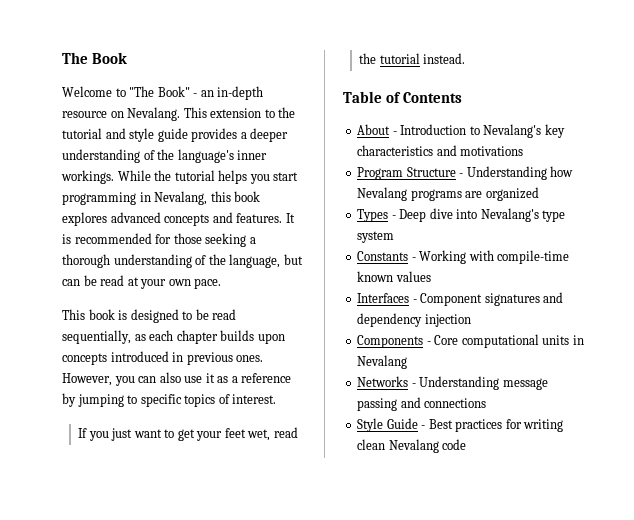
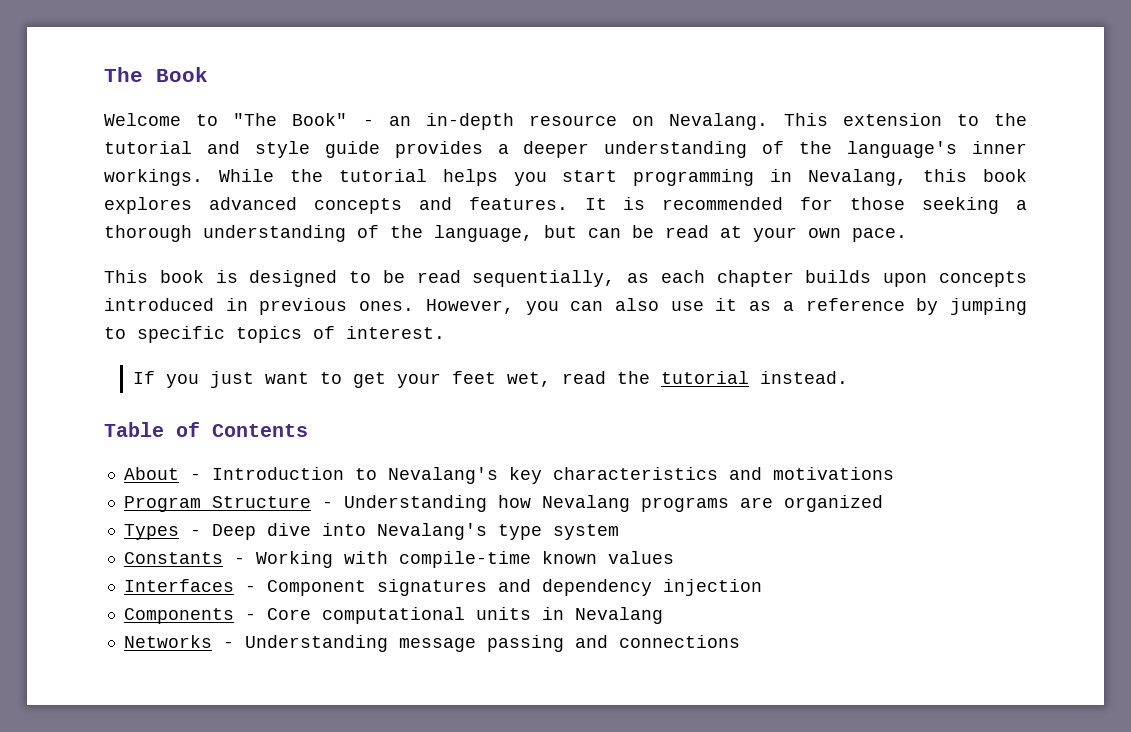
- Style Guide - Best practices for writing clean Nevalang code

